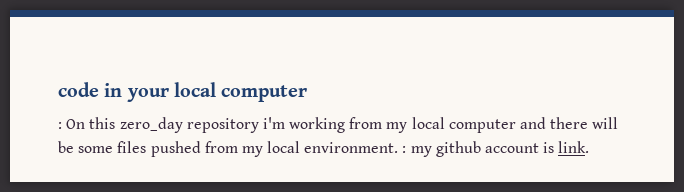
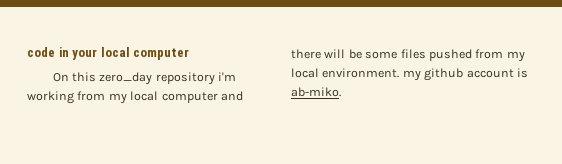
- : On this zero_day repository i'm working from my local computer and there will be some files pushed from my local environment. : my github account is link.
+ On this zero_day repository i'm working from my local computer and there will be some files pushed from my local environment. my github account is ab-miko.

